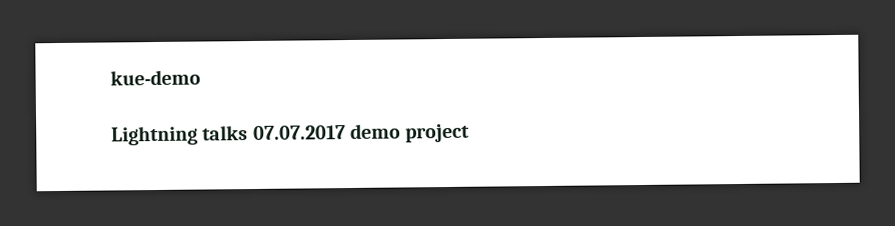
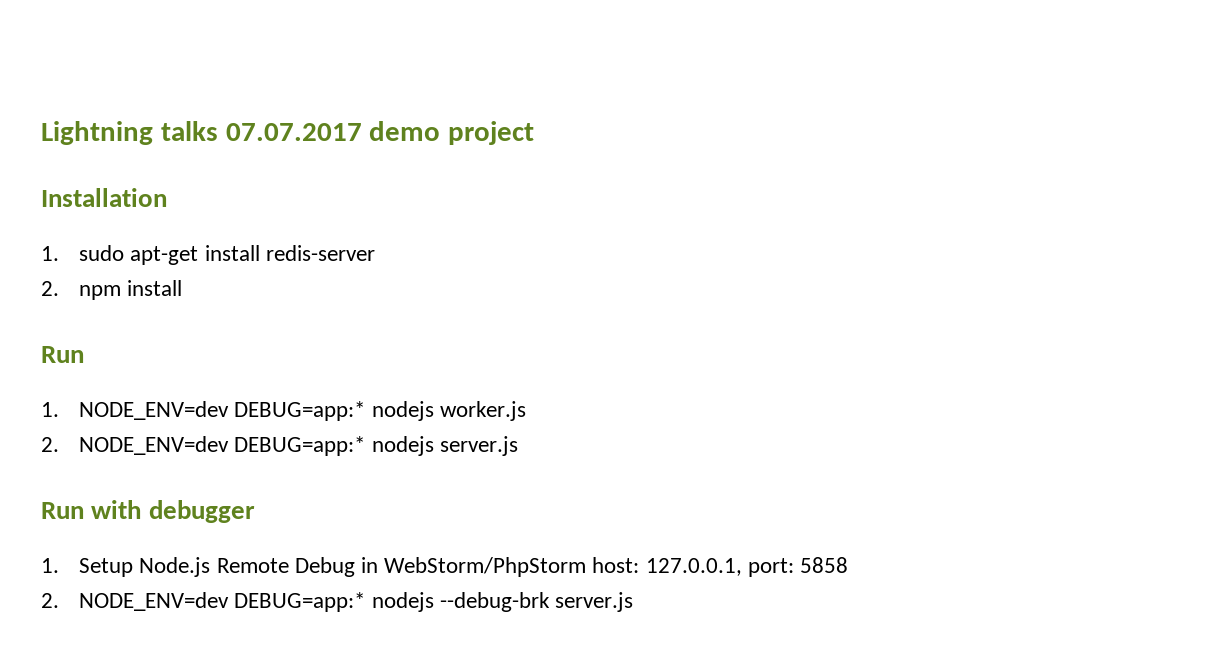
- kue-demo
+ Installation
+ 1. sudo apt-get install redis-server
+ 2. npm install
+ Run
+ 1. NODE_ENV=dev DEBUG=app:* nodejs worker.js
+ 2. NODE_ENV=dev DEBUG=app:* nodejs server.js
+ Run with debugger
+ 1. Setup Node.js Remote Debug in WebStorm/PhpStorm host: 127.0.0.1, port: 5858
+ 2. NODE_ENV=dev DEBUG=app:* nodejs --debug-brk server.js

